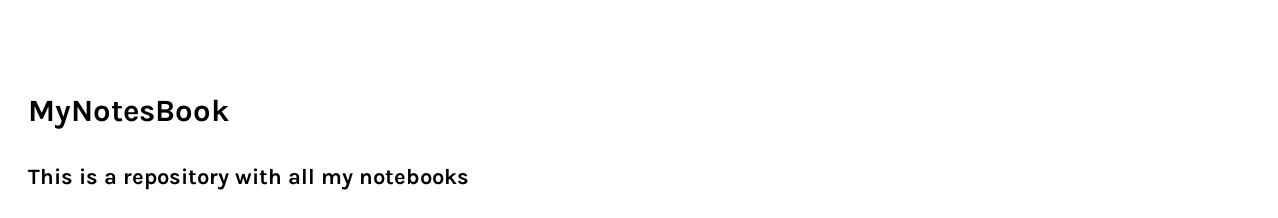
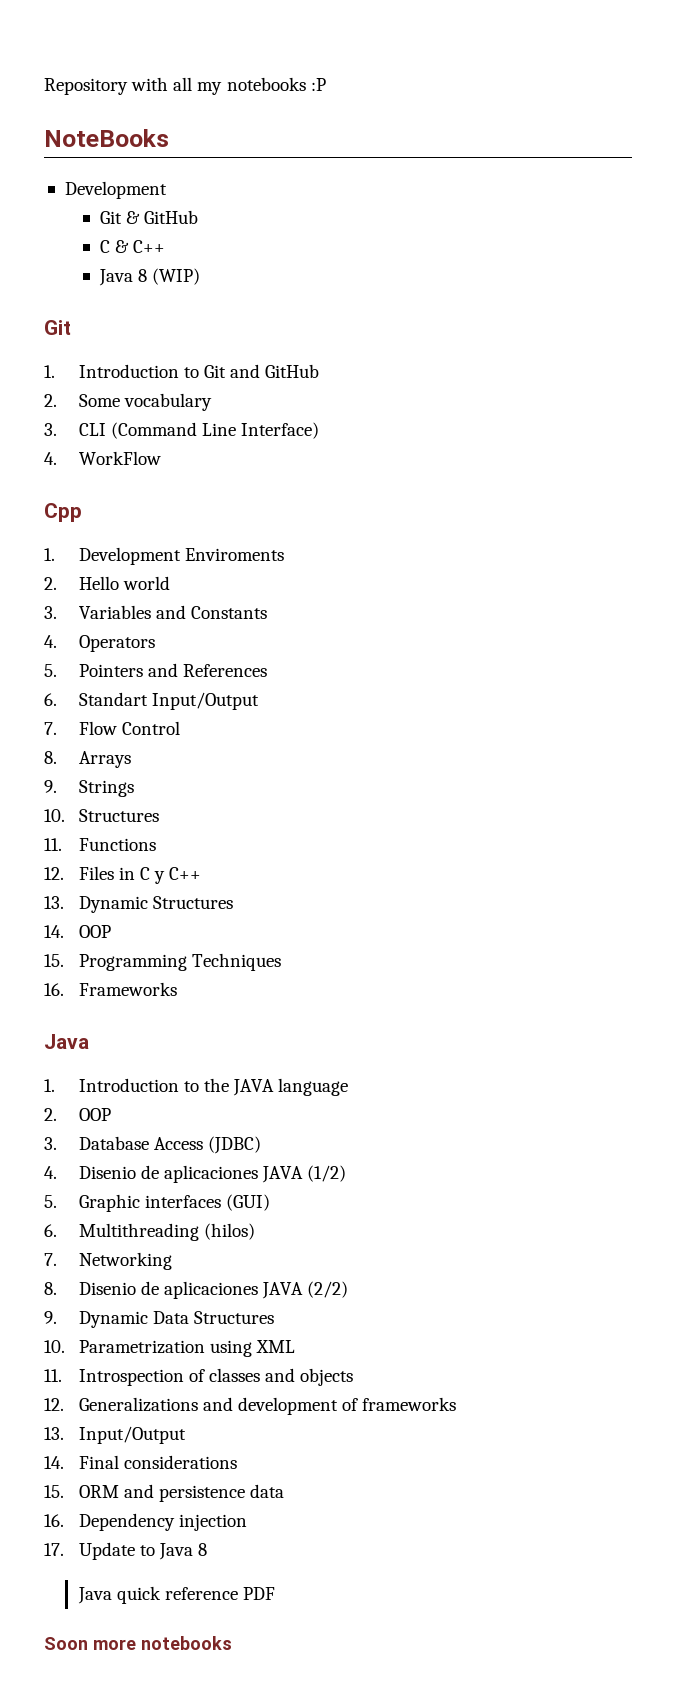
- MyNotesBook
- This is a repository with all my notebooks
+ Repository with all my notebooks :P
+ NoteBooks
+ Development
+ Git & GitHub
+ C & C++
+ Java 8 (WIP)
+ Git
+ 1. Introduction to Git and GitHub
+ 2. Some vocabulary
+ 3. CLI (Command Line Interface)
+ 4. WorkFlow
+ Cpp
+ 1. Development Enviroments
+ 2. Hello world
+ 3. Variables and Constants
+ 4. Operators
+ 5. Pointers and References
+ 6. Standart Input/Output
+ 7. Flow Control
+ 8. Arrays
+ 9. Strings
+ 10. Structures
+ 11. Functions
+ 12. Files in C y C++
+ 13. Dynamic Structures
+ 14. OOP
+ 15. Programming Techniques
+ 16. Frameworks
+ Java
+ 1. Introduction to the JAVA language
+ 2. OOP
+ 3. Database Access (JDBC)
+ 4. Disenio de aplicaciones JAVA (1/2)
+ 5. Graphic interfaces (GUI)
+ 6. Multithreading (hilos)
+ 7. Networking
+ 8. Disenio de aplicaciones JAVA (2/2)
+ 9. Dynamic Data Structures
+ 10. Parametrization using XML
+ 11. Introspection of classes and objects
+ 12. Generalizations and development of frameworks
+ 13. Input/Output
+ 14. Final considerations
+ 15. ORM and persistence data
+ 16. Dependency injection
+ 17. Update to Java 8
+ Java quick reference PDF
+ Soon more notebooks

